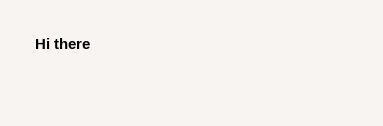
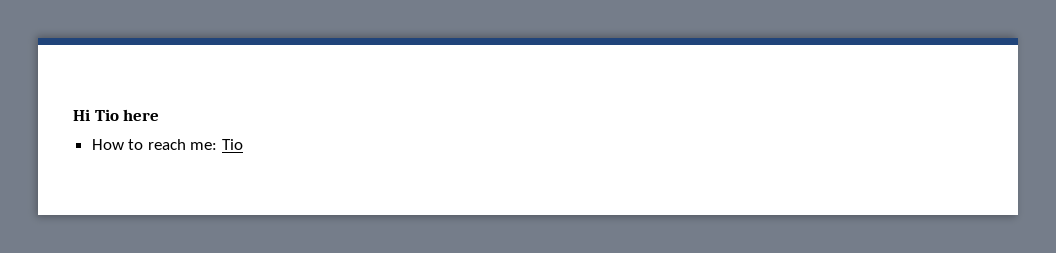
- Hi there
+ Hi Tio here
+ How to reach me: Tio

